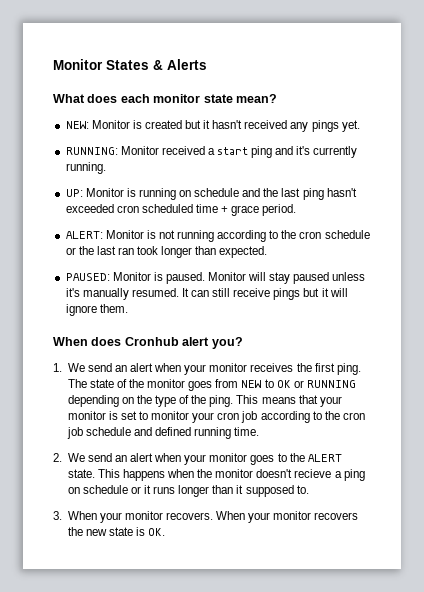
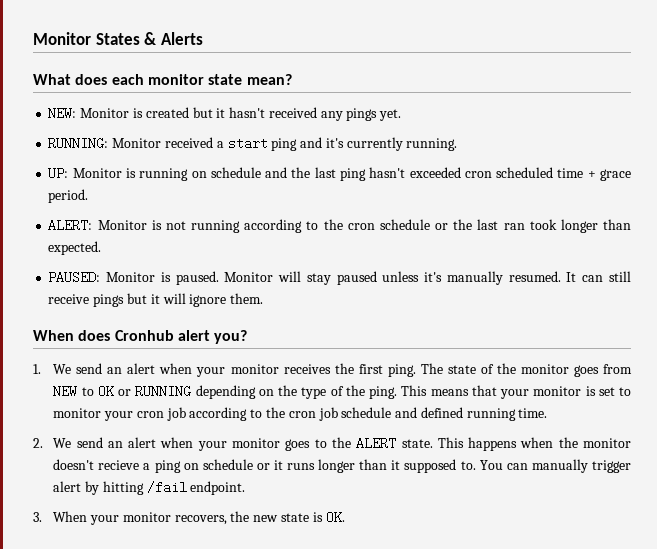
+ You can manually trigger alert by hitting /fail endpoint.
- 3. When your monitor recovers. When your monitor recovers the new state is OK.
+ 3. When your monitor recovers, the new state is OK.

